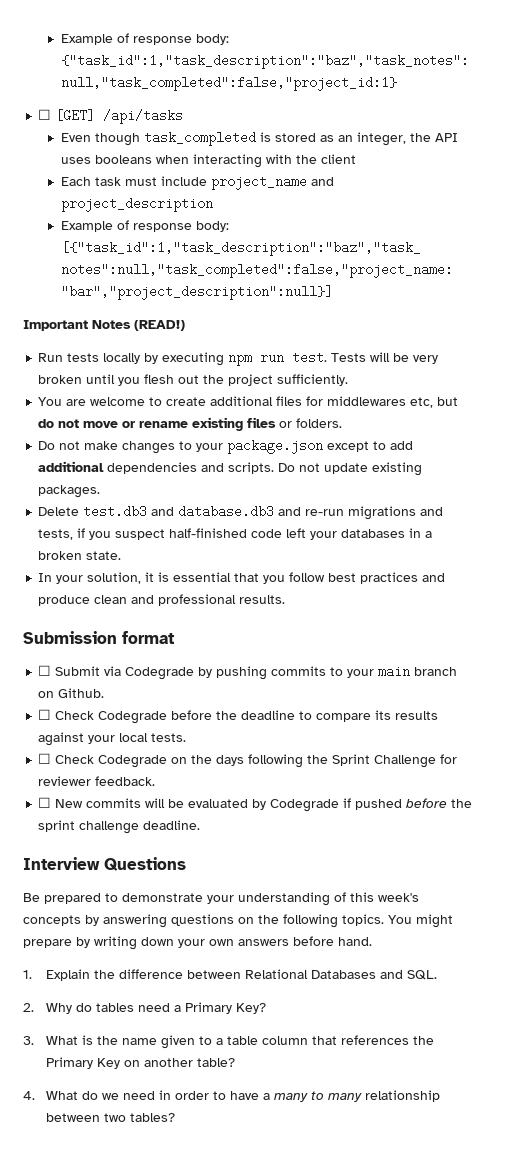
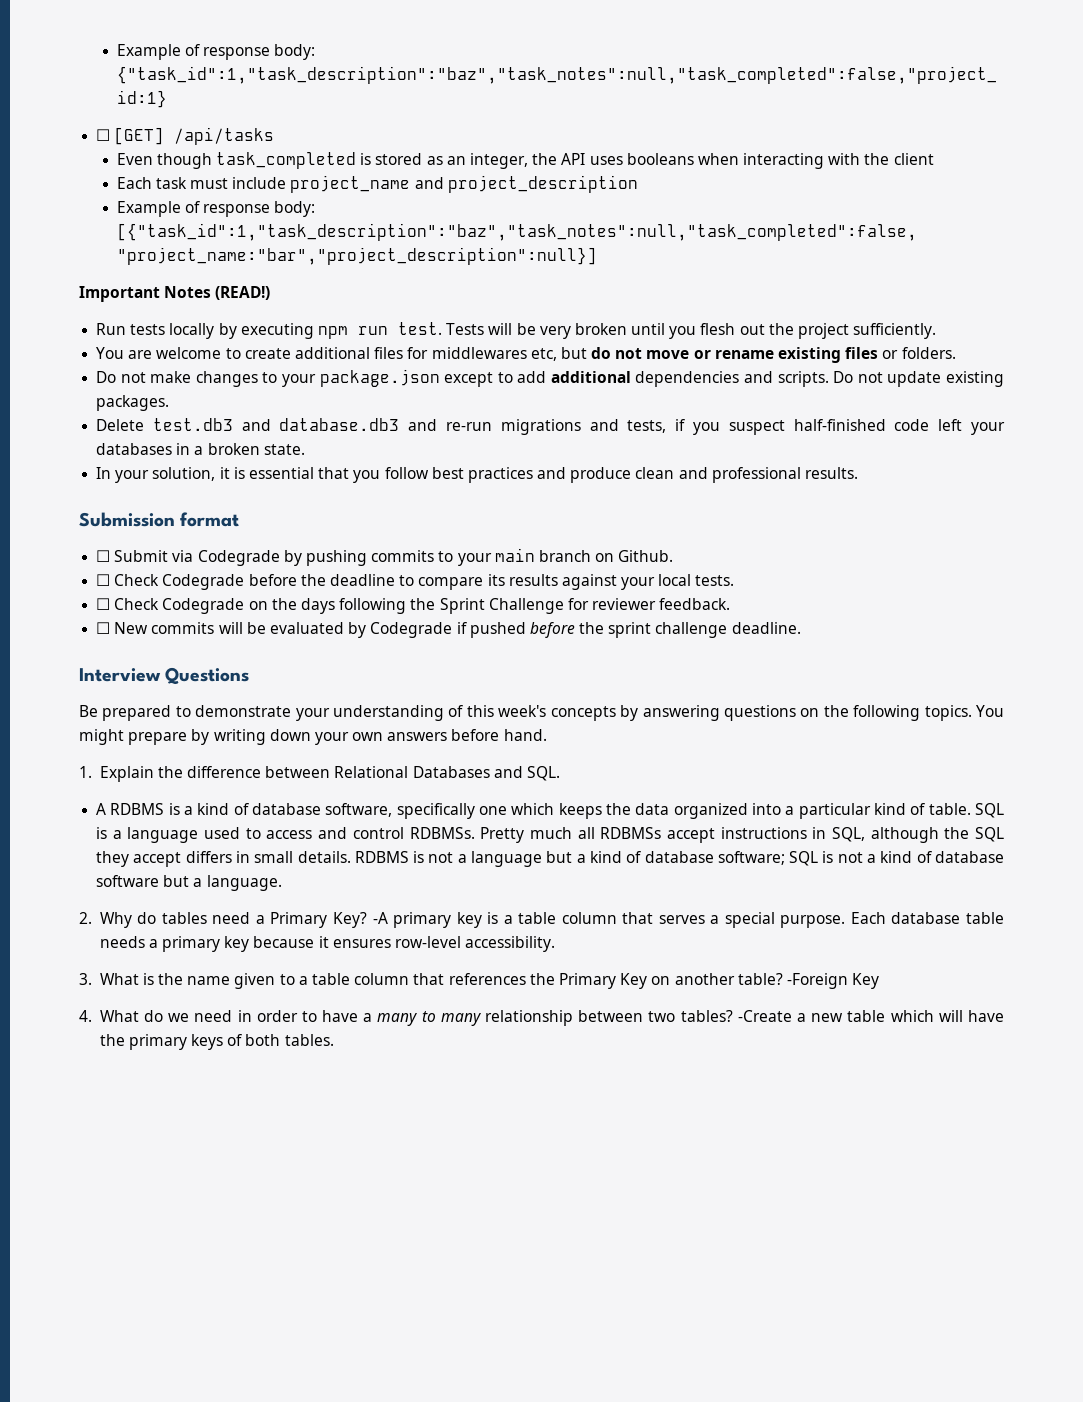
+ A RDBMS is a kind of database software, specifically one which keeps the data organized into a particular kind of table. SQL is a language used to access and control RDBMSs. Pretty much all RDBMSs accept instructions in SQL, although the SQL they accept differs in small details. RDBMS is not a language but a kind of database software; SQL is not a kind of database software but a language.
+ -A primary key is a table column that serves a special purpose. Each database table needs a primary key because it ensures row-level accessibility.
+ -Foreign Key
+ -Create a new table which will have the primary keys of both tables.

